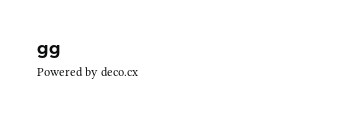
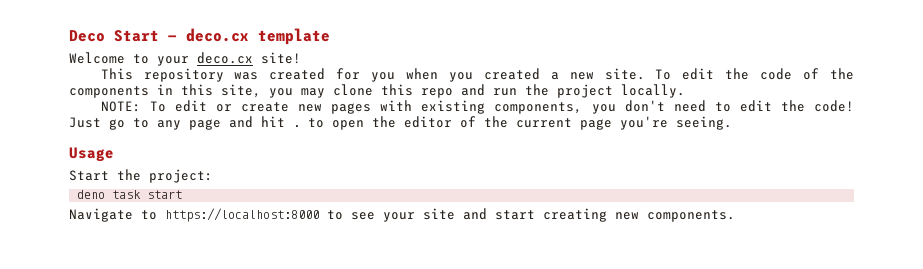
- gg
- Powered by deco.cx
+ Deco Start — deco.cx template
+ Welcome to your deco.cx site!
+ This repository was created for you when you created a new site. To edit the code of the components in this site, you may clone this repo and run the project locally.
+ NOTE: To edit or create new pages with existing components, you don't need to edit the code! Just go to any page and hit . to open the editor of the current page you're seeing.
+ Usage
+ Start the project:
+ deno task start
+ Navigate to https://localhost:8000 to see your site and start creating new components.

